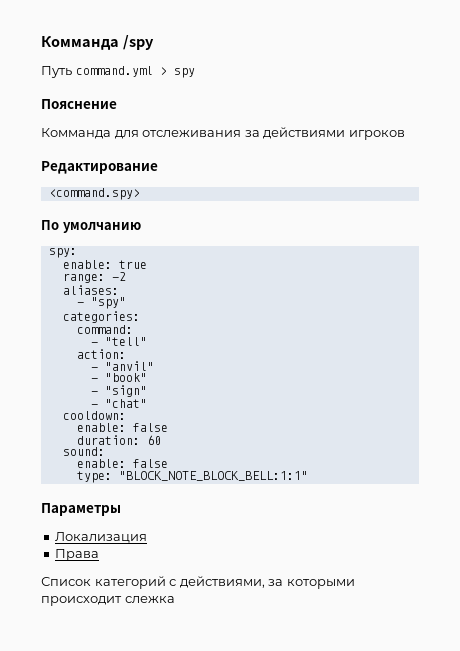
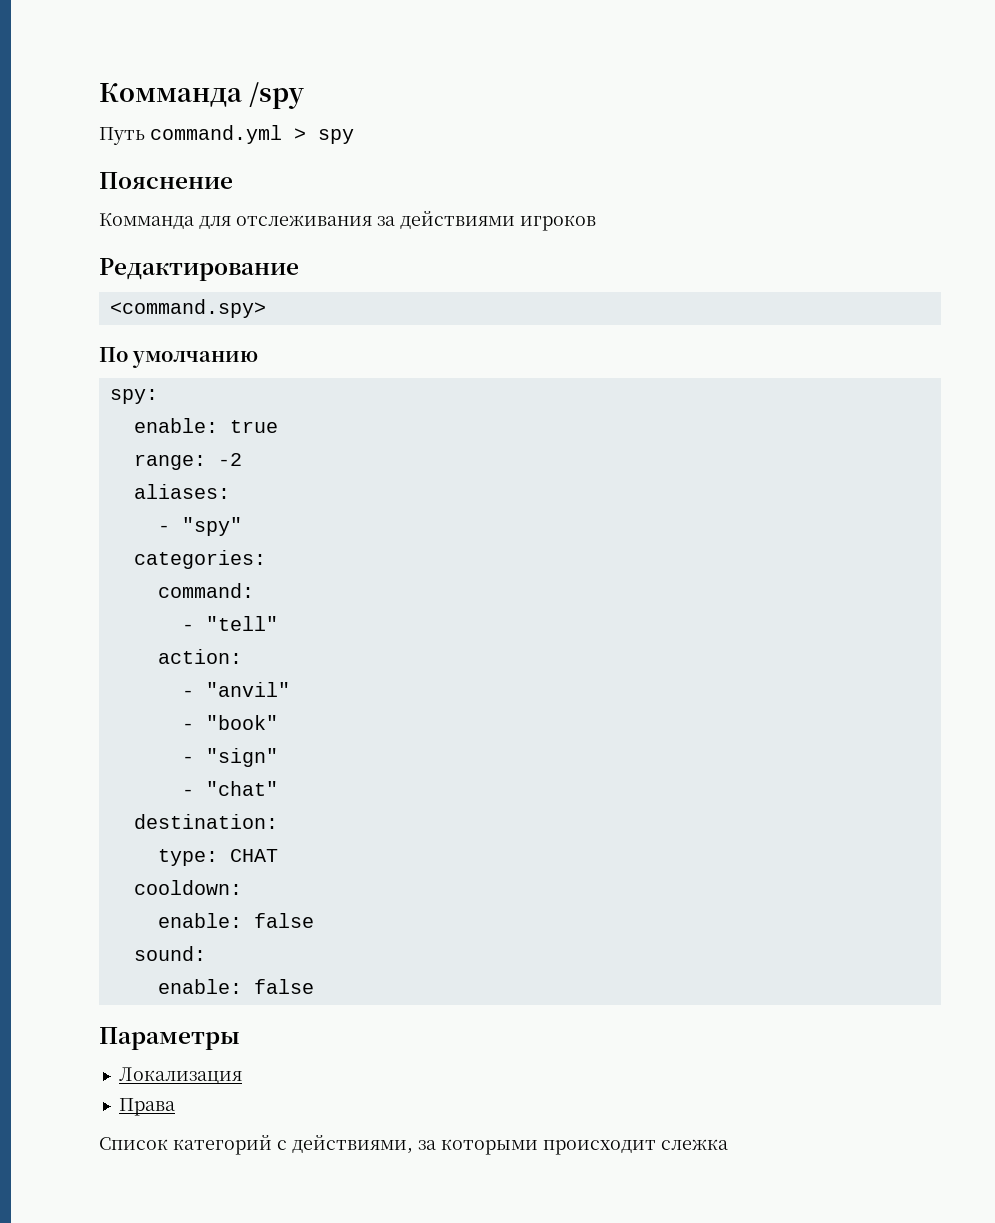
+ destination:
+ type: CHAT
- duration: 60
- type: "BLOCK_NOTE_BLOCK_BELL:1:1"

